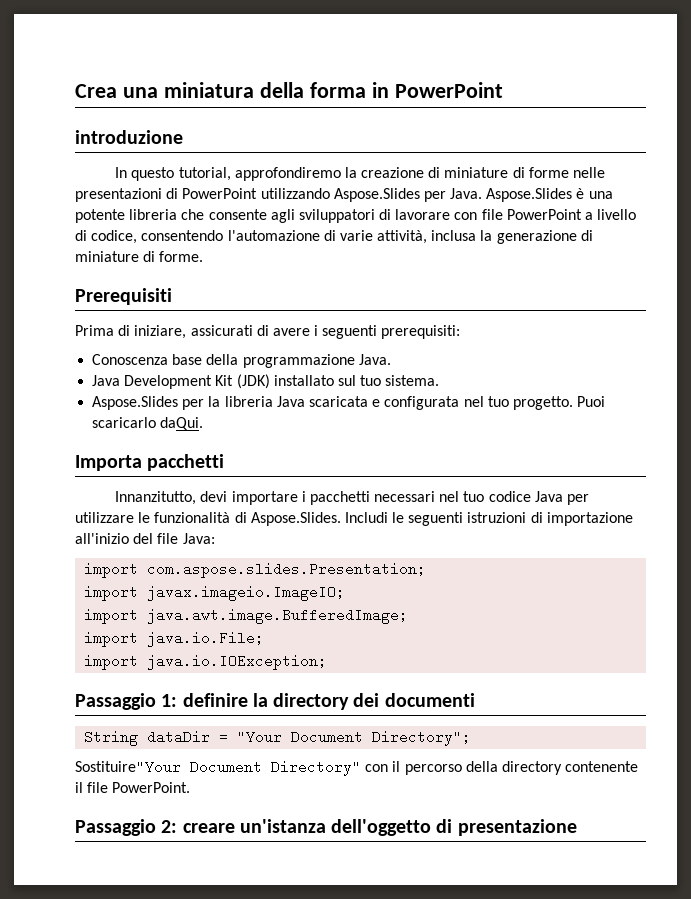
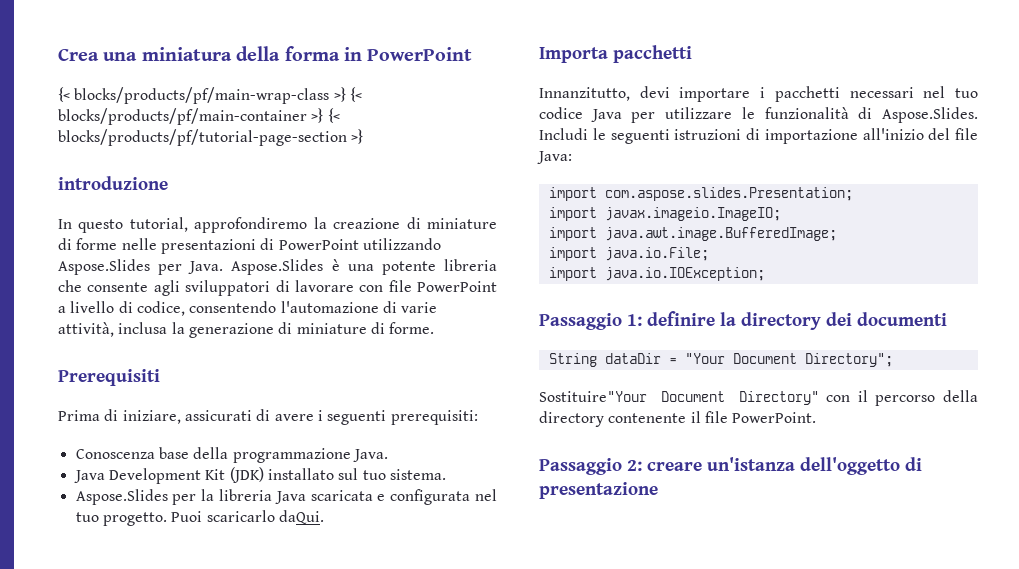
+ {< blocks/products/pf/main-wrap-class >} {< blocks/products/pf/main-container >} {< blocks/products/pf/tutorial-page-section >}

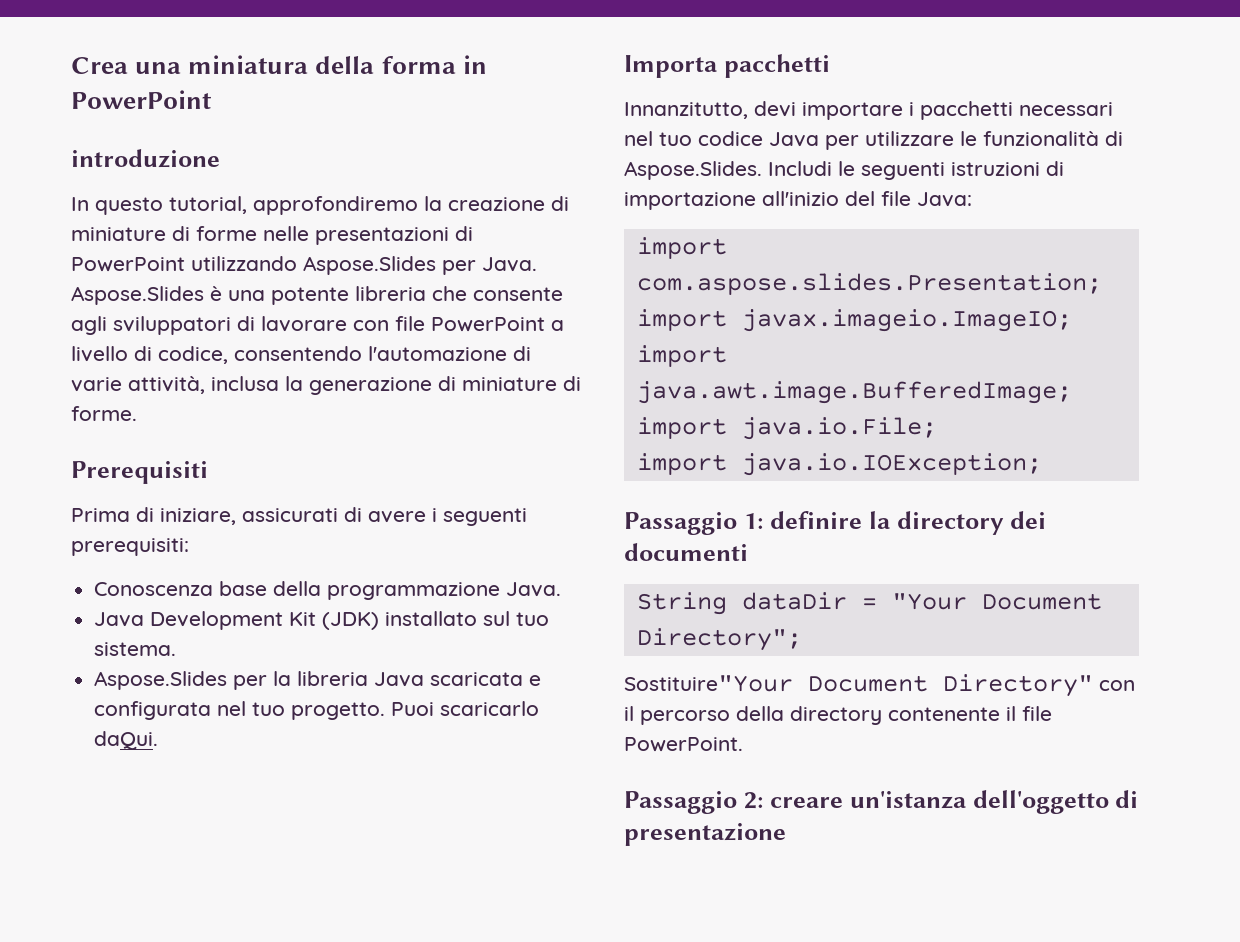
- {< blocks/products/pf/main-wrap-class >} {< blocks/products/pf/main-container >} {< blocks/products/pf/tutorial-page-section >}

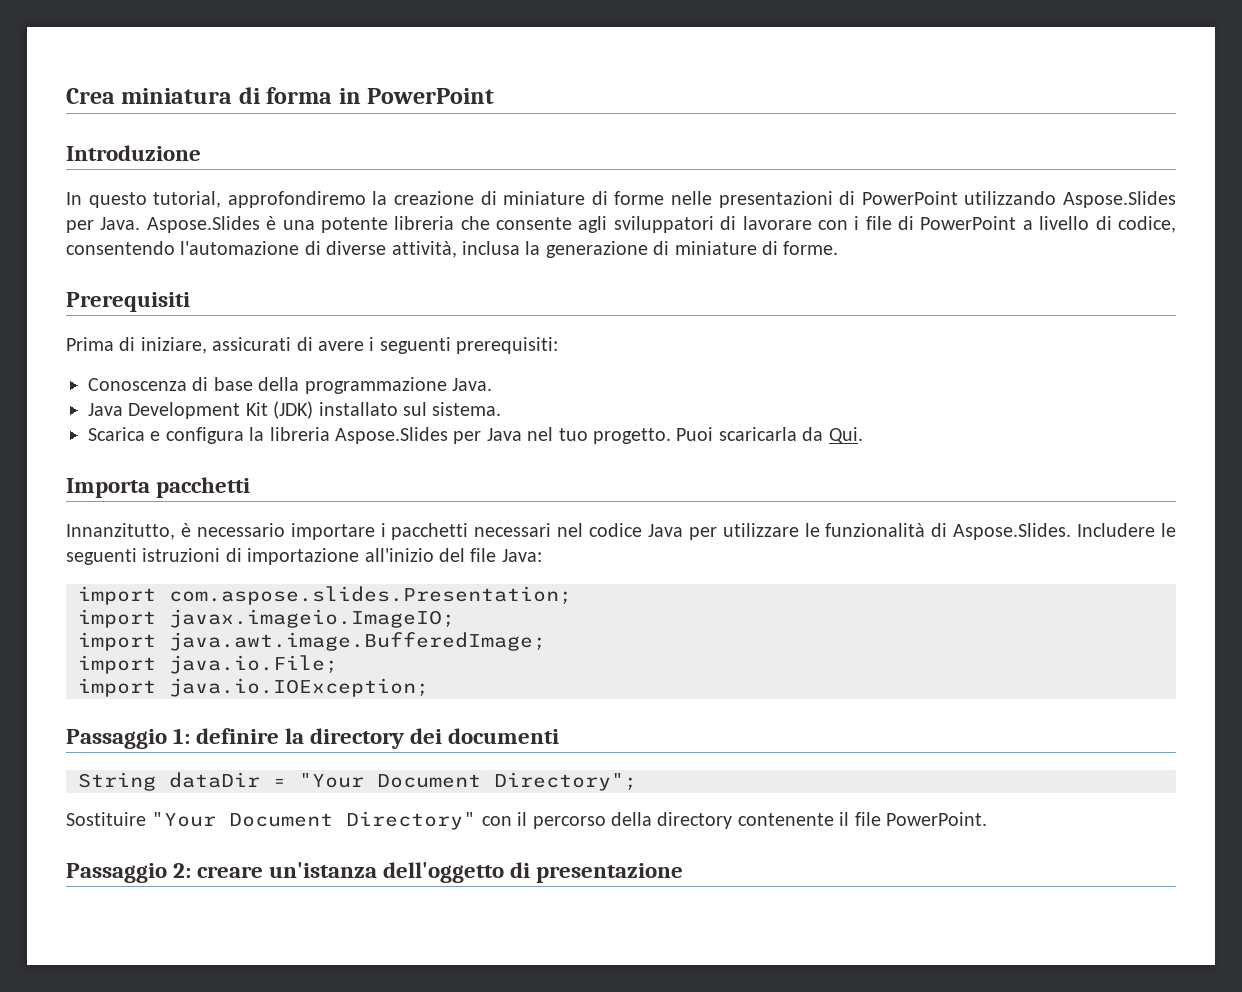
- Crea una miniatura della forma in PowerPoint
+ Crea miniatura di forma in PowerPoint
- introduzione
+ Introduzione
- Aspose.Slides è una potente libreria che consente agli sviluppatori di lavorare con file PowerPoint a livello di codice, consentendo l'automazione di varie attività, inclusa la generazione di miniature di forme.
+ Aspose.Slides è una potente libreria che consente agli sviluppatori di lavorare con i file di PowerPoint a livello di codice, consentendo l'automazione di diverse attività, inclusa la generazione di miniature di forme.
- Conoscenza base della programmazione Java.
+ Conoscenza di base della programmazione Java.
- Java Development Kit (JDK) installato sul tuo sistema.
+ Java Development Kit (JDK) installato sul sistema.
- Aspose.Slides per la libreria Java scaricata e configurata nel tuo progetto.
+ Scarica e configura la libreria Aspose.Slides per Java nel tuo progetto.
- Puoi scaricarlo daQui.
+ Puoi scaricarla da Qui.
- Innanzitutto, devi importare i pacchetti necessari nel tuo codice Java per utilizzare le funzionalità di Aspose.Slides. Includi le seguenti istruzioni di importazione all'inizio del file Java:
+ Innanzitutto, è necessario importare i pacchetti necessari nel codice Java per utilizzare le funzionalità di Aspose.Slides. Includere le seguenti istruzioni di importazione all'inizio del file Java:
- Sostituire"Your Document Directory" con il percorso della directory contenente il file PowerPoint.
+ Sostituire "Your Document Directory" con il percorso della directory contenente il file PowerPoint.

